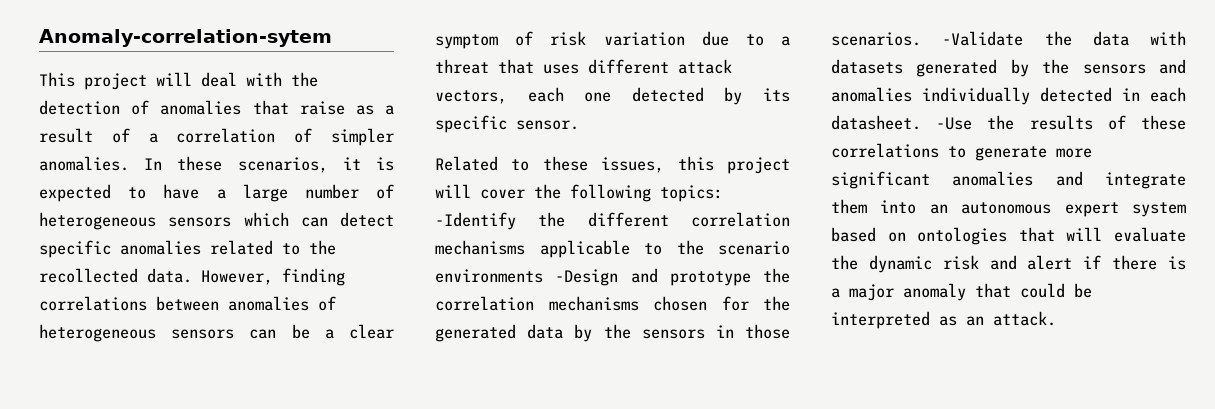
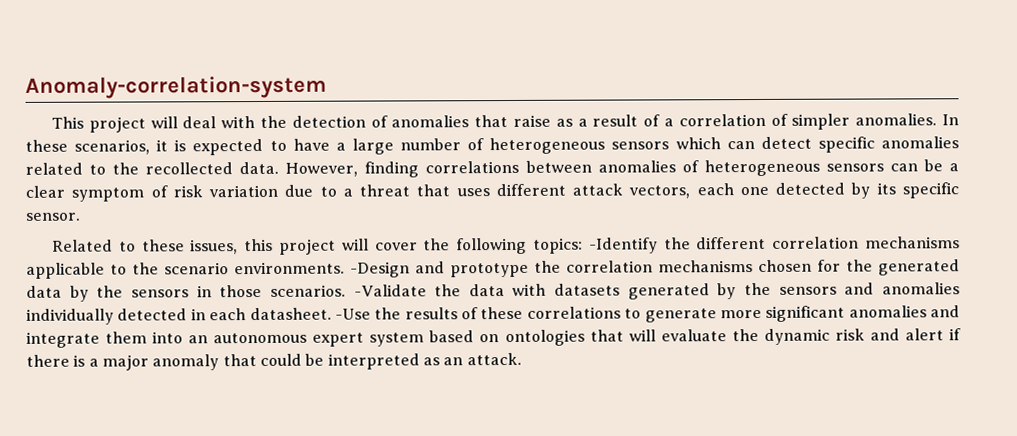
- Anomaly-correlation-sytem
+ Anomaly-correlation-system
- Related to these issues, this project will cover the following topics: -Identify the different correlation mechanisms applicable to the scenario environments -Design and prototype the correlation mechanisms chosen for the generated data by the sensors in those scenarios.
+ Related to these issues, this project will cover the following topics: -Identify the different correlation mechanisms applicable to the scenario environments. -Design and prototype the correlation mechanisms chosen for the generated data by the sensors in those scenarios.

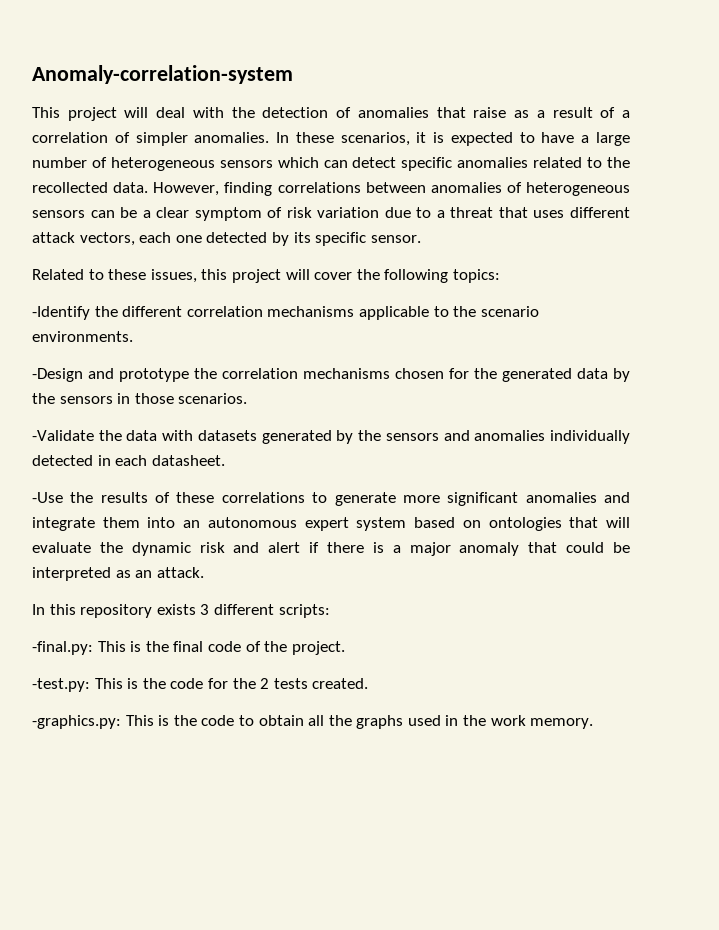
- Related to these issues, this project will cover the following topics: -Identify the different correlation mechanisms applicable to the scenario environments. -Design and prototype the correlation mechanisms chosen for the generated data by the sensors in those scenarios. -Validate the data with datasets generated by the sensors and anomalies individually detected in each datasheet. -Use the results of these correlations to generate more significant anomalies and integrate them into an autonomous expert system based on ontologies that will evaluate the dynamic risk and alert if there is a major anomaly that could be interpreted as an attack.
+ Related to these issues, this project will cover the following topics:
+ -Identify the different correlation mechanisms applicable to the scenario environments.
+ -Design and prototype the correlation mechanisms chosen for the generated data by the sensors in those scenarios.
+ -Validate the data with datasets generated by the sensors and anomalies individually detected in each datasheet.
+ -Use the results of these correlations to generate more significant anomalies and integrate them into an autonomous expert system based on ontologies that will evaluate the dynamic risk and alert if there is a major anomaly that could be interpreted as an attack.
+ In this repository exists 3 different scripts:
+ -final.py: This is the final code of the project.
+ -test.py: This is the code for the 2 tests created.
+ -graphics.py: This is the code to obtain all the graphs used in the work memory.

